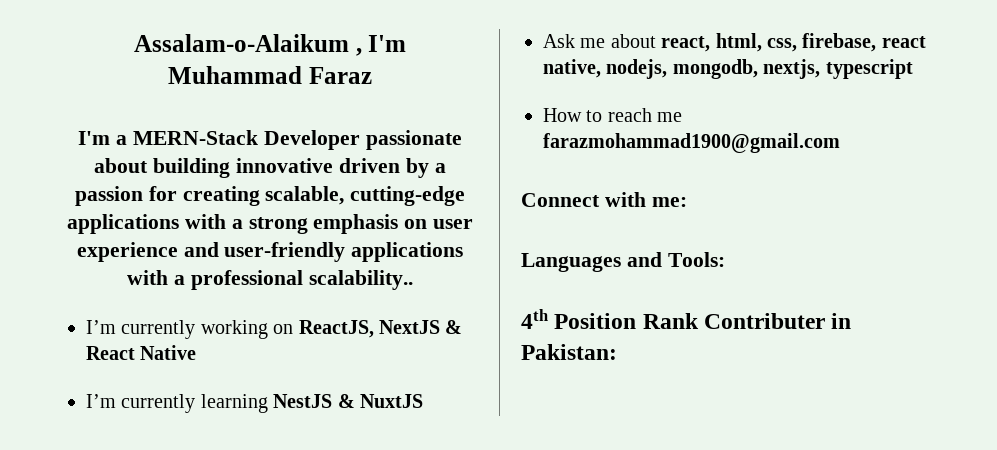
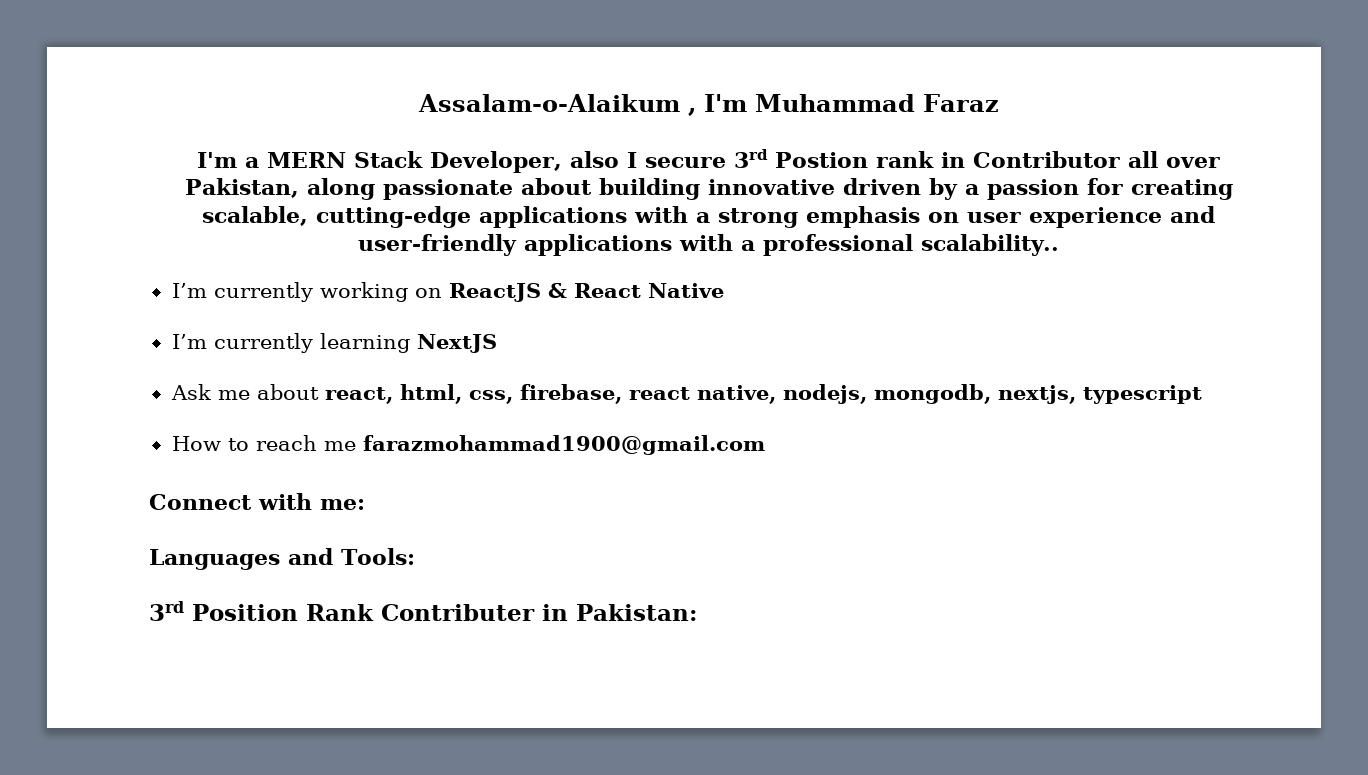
- I'm a MERN-Stack Developer passionate about building innovative driven by a passion for creating scalable, cutting-edge applications with a strong emphasis on user experience and user-friendly applications with a professional scalability..
+ I'm a MERN Stack Developer, also I secure 3rd Postion rank in Contributor all over Pakistan, along passionate about building innovative driven by a passion for creating scalable, cutting-edge applications with a strong emphasis on user experience and user-friendly applications with a professional scalability..
- I’m currently working on ReactJS, NextJS & React Native
+ I’m currently working on ReactJS & React Native
- I’m currently learning NestJS & NuxtJS
+ I’m currently learning NextJS
- 4th Position Rank Contributer in Pakistan:
+ 3rd Position Rank Contributer in Pakistan:

